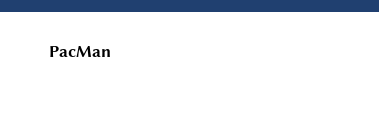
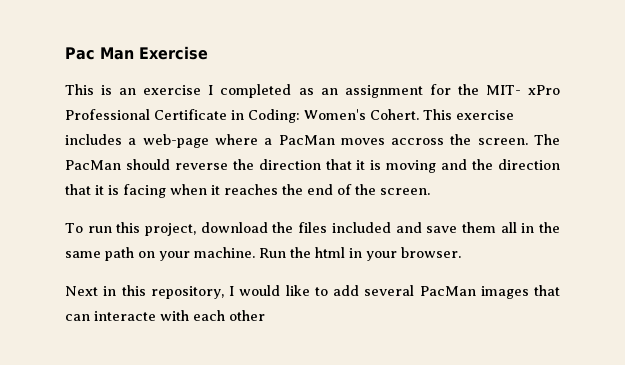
- PacMan
+ Pac Man Exercise
+ This is an exercise I completed as an assignment for the MIT- xPro Professional Certificate in Coding: Women's Cohert. This exercise includes a web-page where a PacMan moves accross the screen. The PacMan should reverse the direction that it is moving and the direction that it is facing when it reaches the end of the screen.
+ To run this project, download the files included and save them all in the same path on your machine. Run the html in your browser.
+ Next in this repository, I would like to add several PacMan images that can interacte with each other

